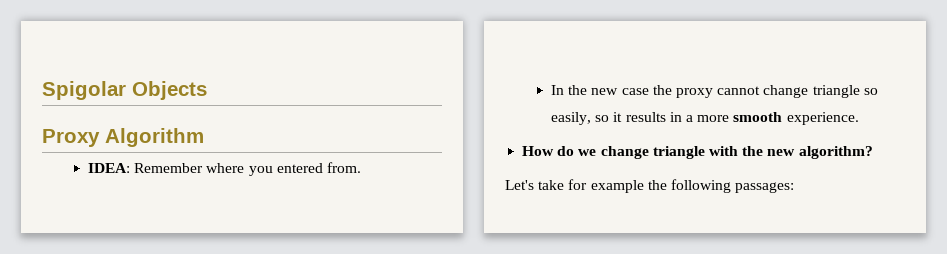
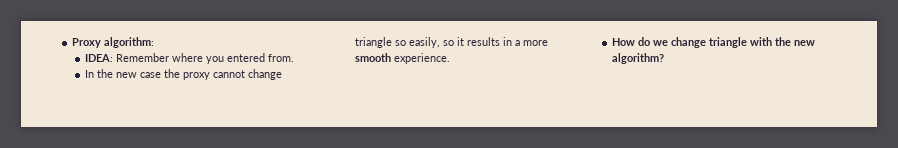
- Spigolar Objects
- Proxy Algorithm
+ Proxy algorithm:
- Let's take for example the following passages:

